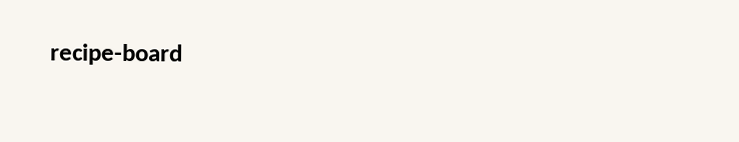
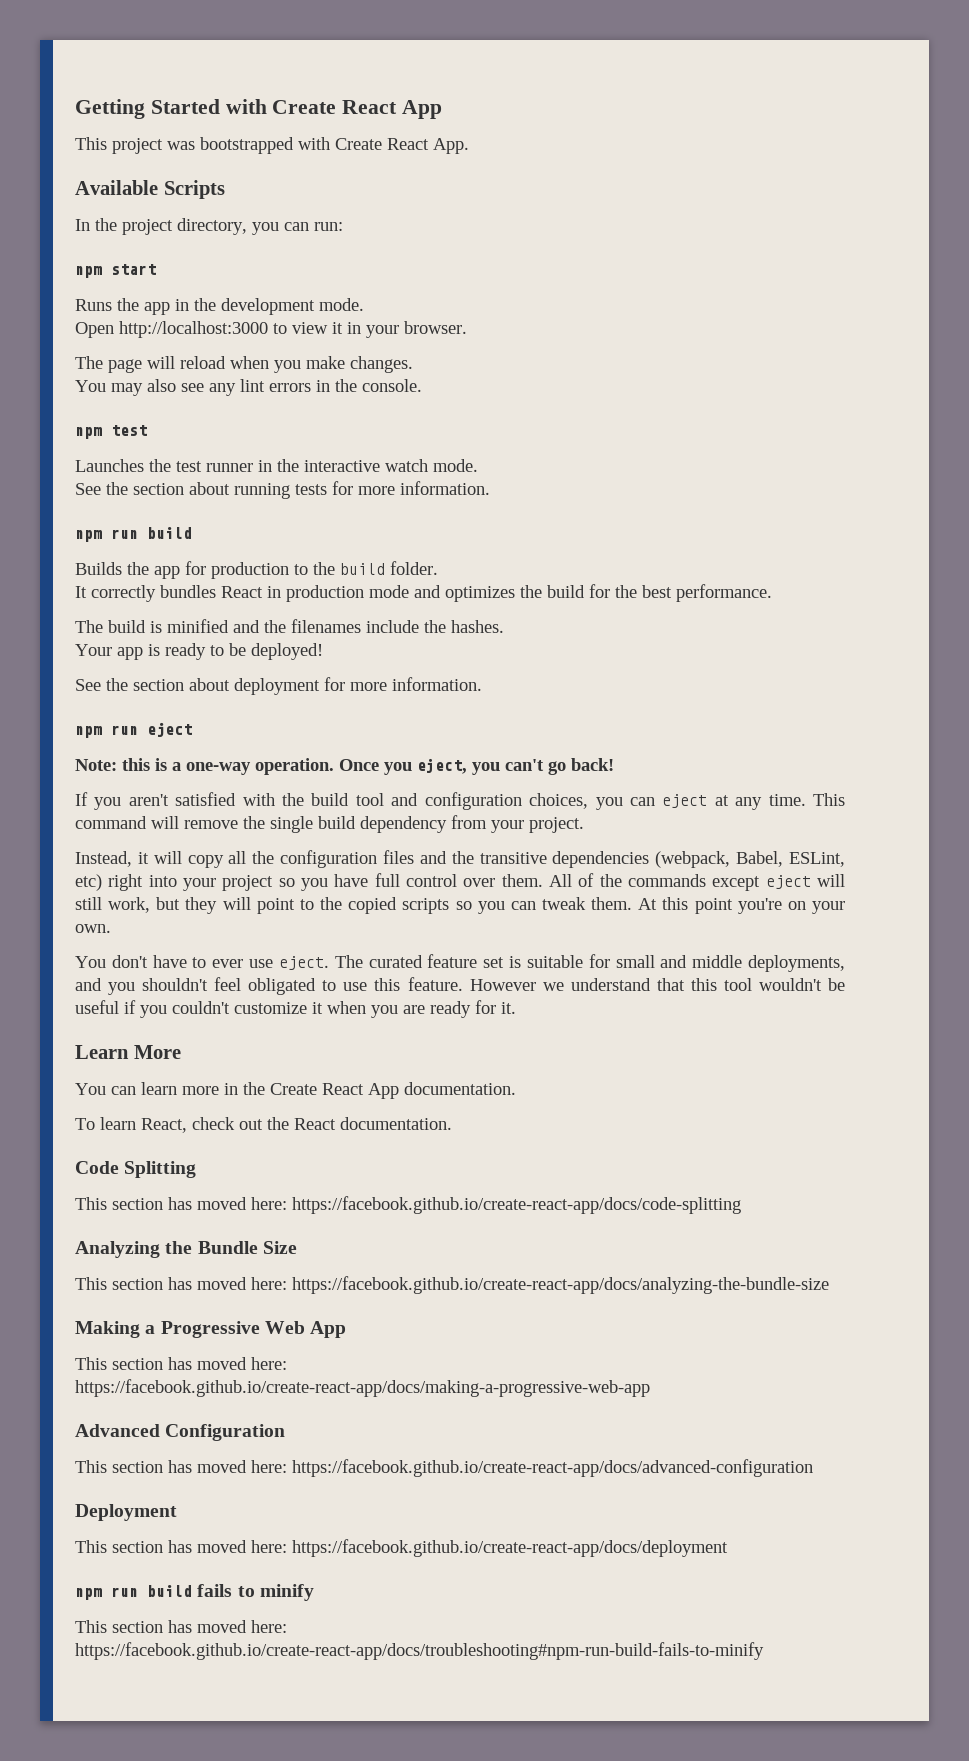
- recipe-board
+ Getting Started with Create React App
+ This project was bootstrapped with Create React App.
+ Available Scripts
+ In the project directory, you can run:
+ npm start
+ Runs the app in the development mode.
+ Open http://localhost:3000 to view it in your browser.
+ The page will reload when you make changes.
+ You may also see any lint errors in the console.
+ npm test
+ Launches the test runner in the interactive watch mode.
+ See the section about running tests for more information.
+ npm run build
+ Builds the app for production to the build folder.
+ It correctly bundles React in production mode and optimizes the build for the best performance.
+ The build is minified and the filenames include the hashes.
+ Your app is ready to be deployed!
+ See the section about deployment for more information.
+ npm run eject
+ Note: this is a one-way operation. Once you eject, you can't go back!
+ If you aren't satisfied with the build tool and configuration choices, you can eject at any time. This command will remove the single build dependency from your project.
+ Instead, it will copy all the configuration files and the transitive dependencies (webpack, Babel, ESLint, etc) right into your project so you have full control over them. All of the commands except eject will still work, but they will point to the copied scripts so you can tweak them. At this point you're on your own.
+ You don't have to ever use eject. The curated feature set is suitable for small and middle deployments, and you shouldn't feel obligated to use this feature. However we understand that this tool wouldn't be useful if you couldn't customize it when you are ready for it.
+ Learn More
+ You can learn more in the Create React App documentation.
+ To learn React, check out the React documentation.
+ Code Splitting
+ This section has moved here: https://facebook.github.io/create-react-app/docs/code-splitting
+ Analyzing the Bundle Size
+ This section has moved here: https://facebook.github.io/create-react-app/docs/analyzing-the-bundle-size
+ Making a Progressive Web App
+ This section has moved here: https://facebook.github.io/create-react-app/docs/making-a-progressive-web-app
+ Advanced Configuration
+ This section has moved here: https://facebook.github.io/create-react-app/docs/advanced-configuration
+ Deployment
+ This section has moved here: https://facebook.github.io/create-react-app/docs/deployment
+ npm run build fails to minify
+ This section has moved here: https://facebook.github.io/create-react-app/docs/troubleshooting#npm-run-build-fails-to-minify

